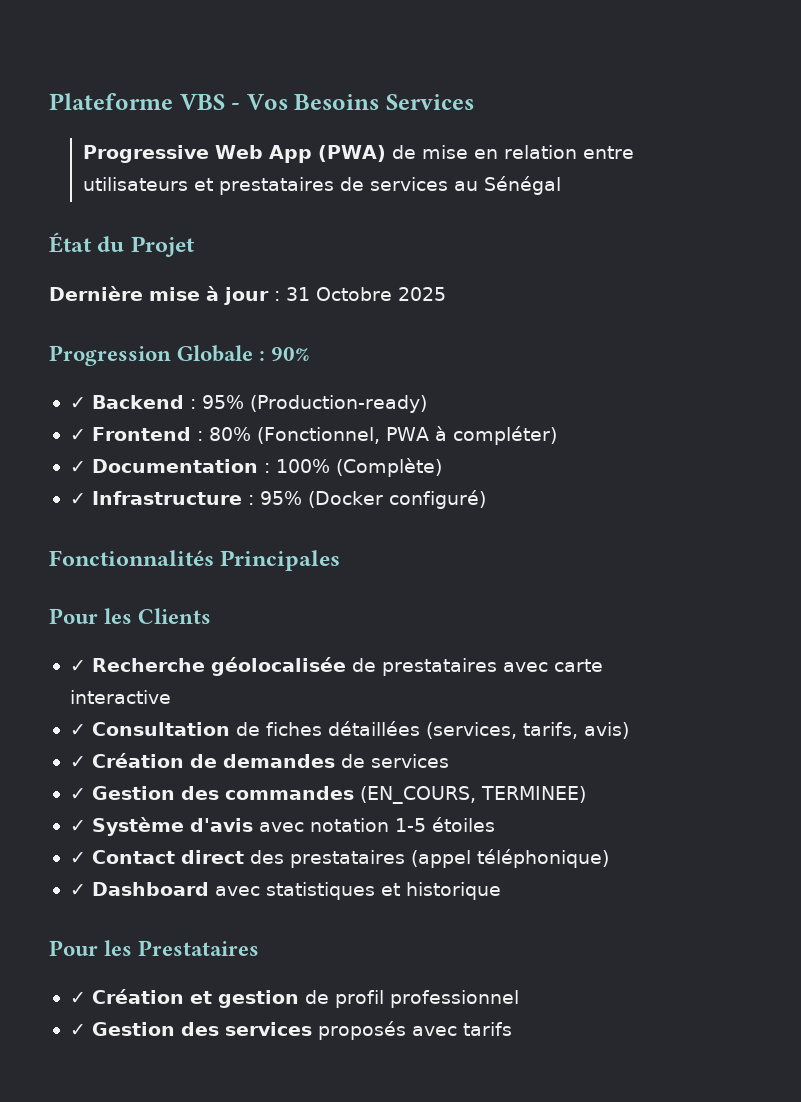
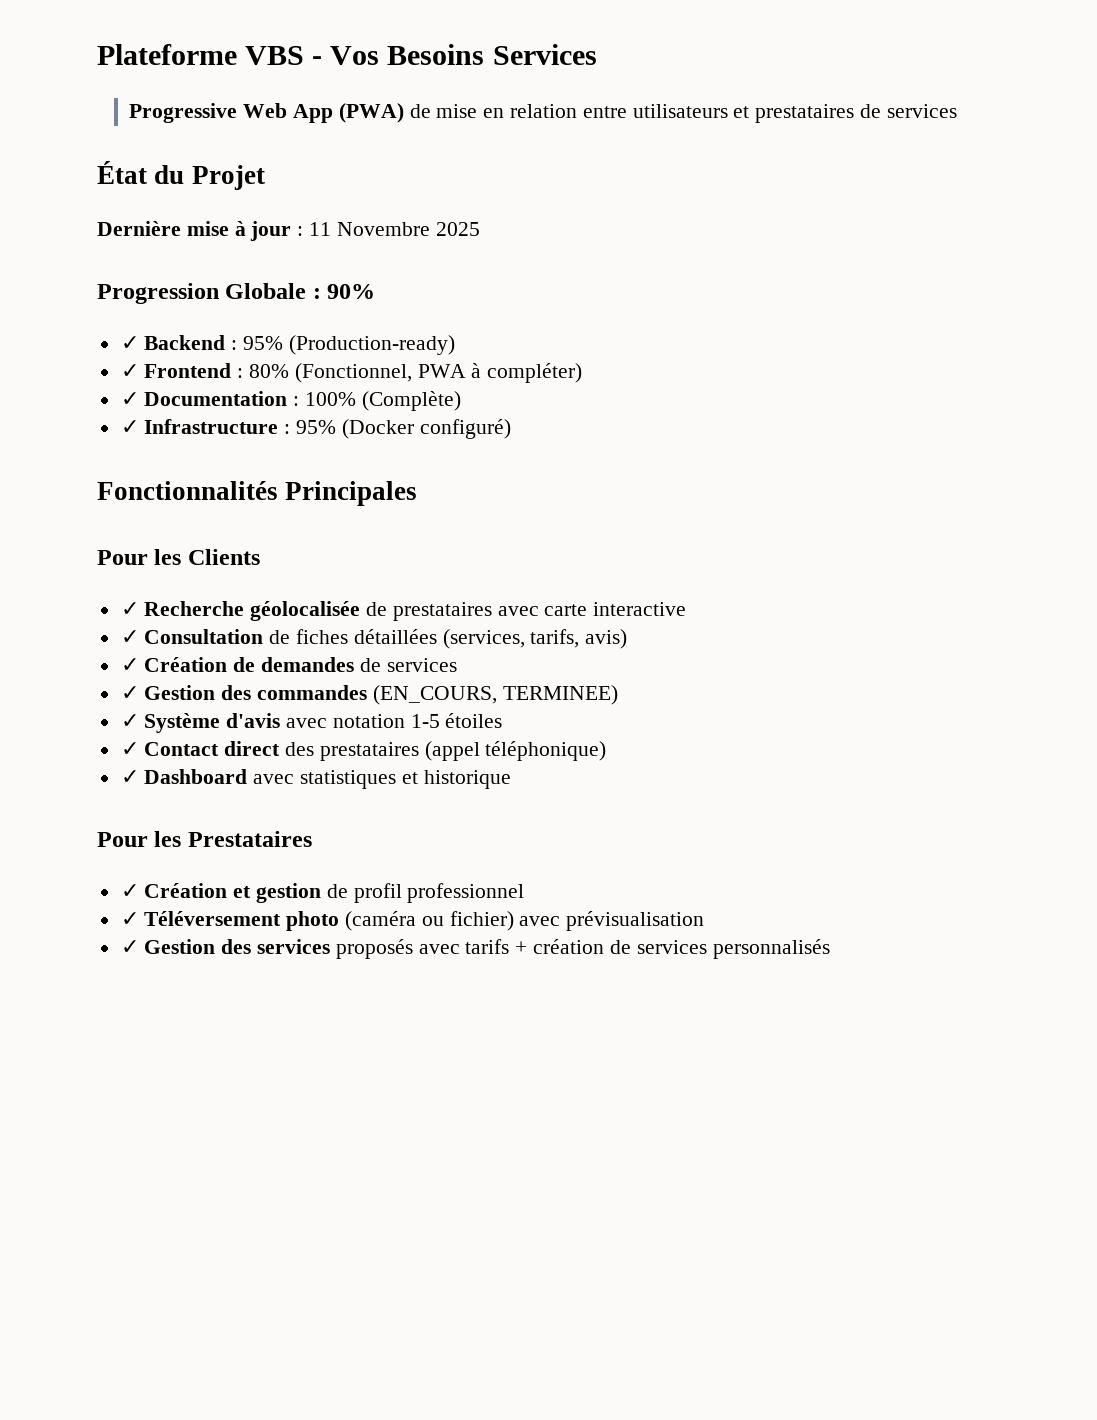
- Progressive Web App (PWA) de mise en relation entre utilisateurs et prestataires de services au Sénégal
+ Progressive Web App (PWA) de mise en relation entre utilisateurs et prestataires de services
- Dernière mise à jour : 31 Octobre 2025
+ Dernière mise à jour : 11 Novembre 2025
+ ✓ Téléversement photo (caméra ou fichier) avec prévisualisation
- ✓ Gestion des services proposés avec tarifs
+ ✓ Gestion des services proposés avec tarifs + création de services personnalisés

